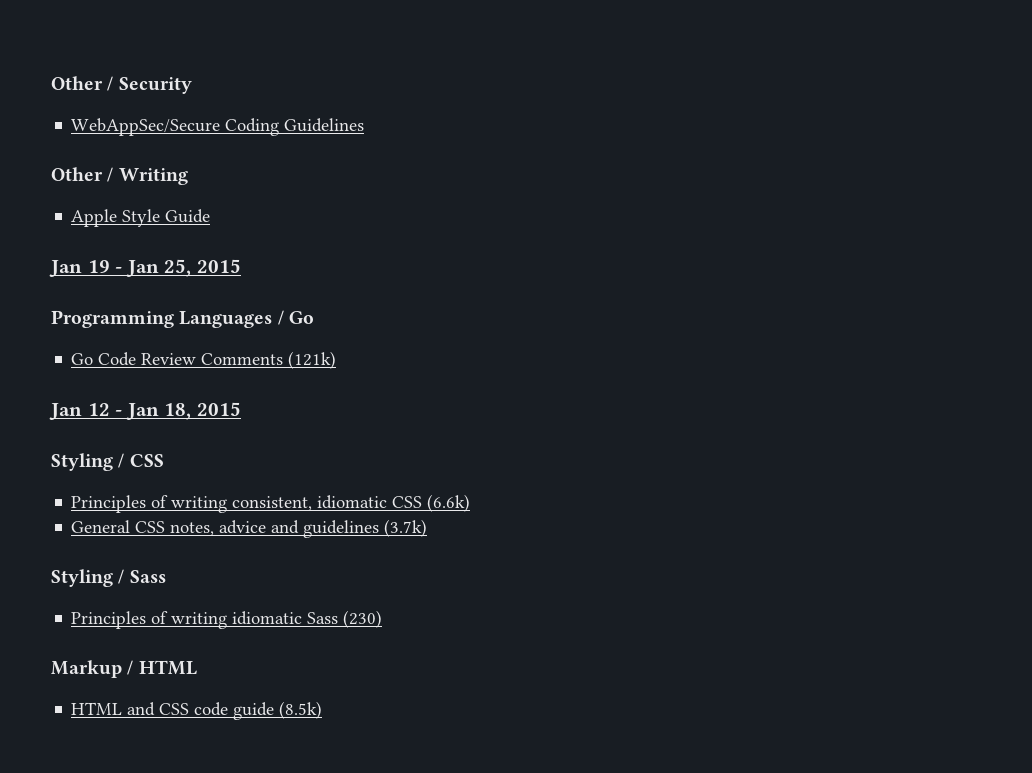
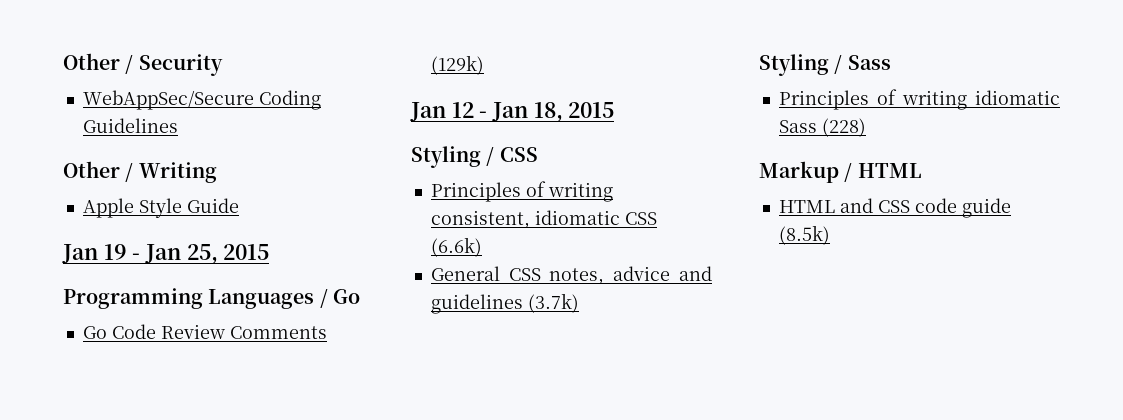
- Go Code Review Comments (121k)
+ Go Code Review Comments (129k)
- Principles of writing idiomatic Sass (230)
+ Principles of writing idiomatic Sass (228)

